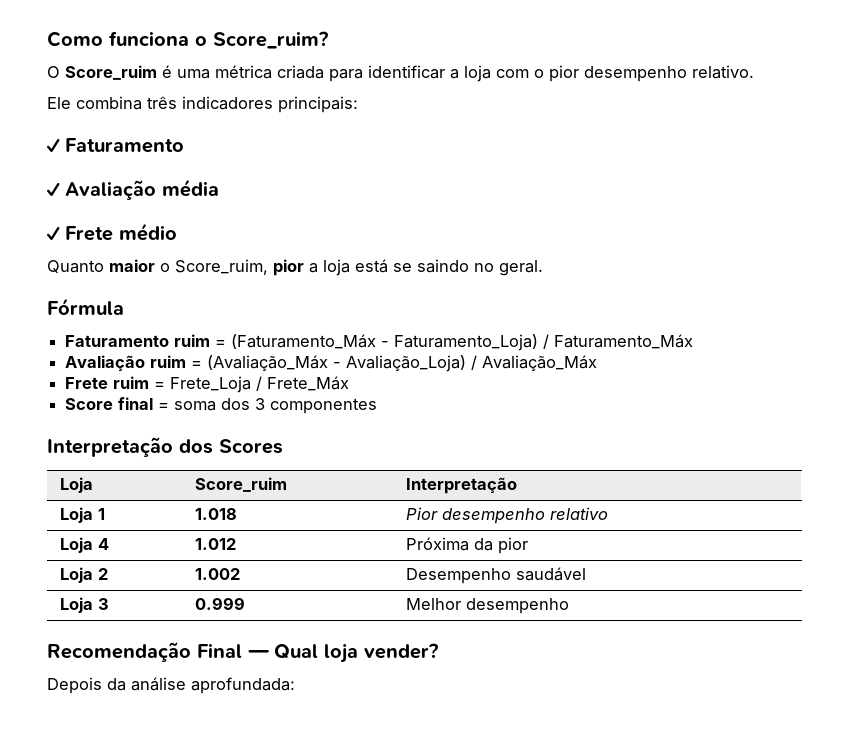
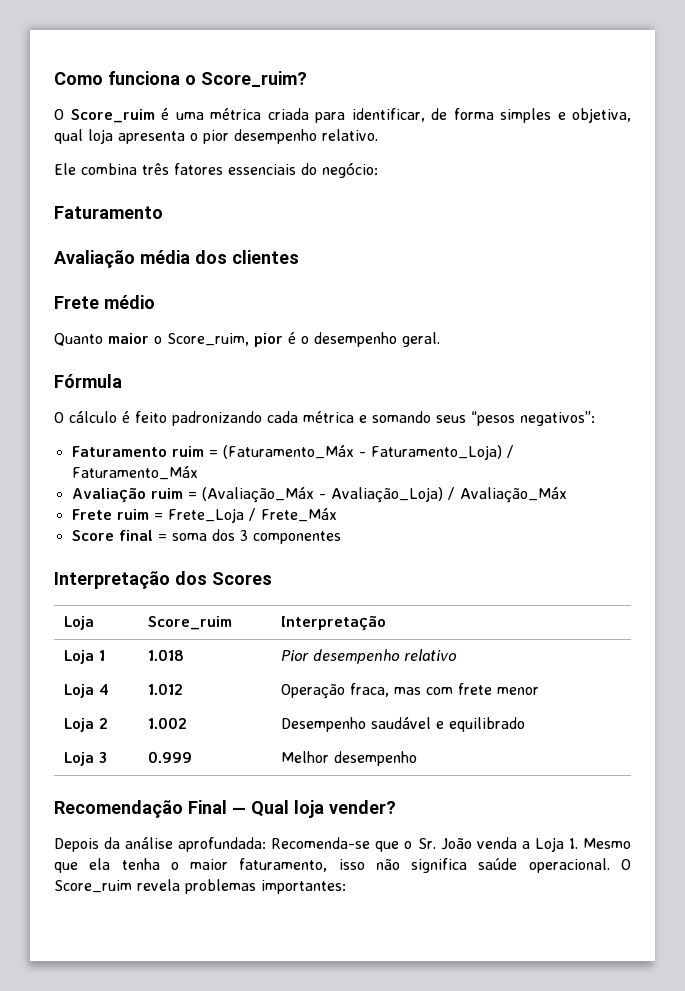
- O Score_ruim é uma métrica criada para identificar a loja com o pior desempenho relativo.
+ O Score_ruim é uma métrica criada para identificar, de forma simples e objetiva, qual loja apresenta o pior desempenho relativo.
- Ele combina três indicadores principais:
- ✓ Faturamento
+ Ele combina três fatores essenciais do negócio:
+ Faturamento
- ✓ Avaliação média
- ✓ Frete médio
+ Avaliação média dos clientes
+ Frete médio
- Quanto maior o Score_ruim, pior a loja está se saindo no geral.
+ Quanto maior o Score_ruim, pior é o desempenho geral.
  Fórmula
+ O cálculo é feito padronizando cada métrica e somando seus “pesos negativos”:
- Loja 4 | 1.012 | Próxima da pior
+ Loja 4 | 1.012 | Operação fraca, mas com frete menor
- Loja 2 | 1.002 | Desempenho saudável
+ Loja 2 | 1.002 | Desempenho saudável e equilibrado
- Depois da análise aprofundada:
+ Depois da análise aprofundada: Recomenda-se que o Sr. João venda a Loja 1. Mesmo que ela tenha o maior faturamento, isso não significa saúde operacional. O Score_ruim revela problemas importantes:

